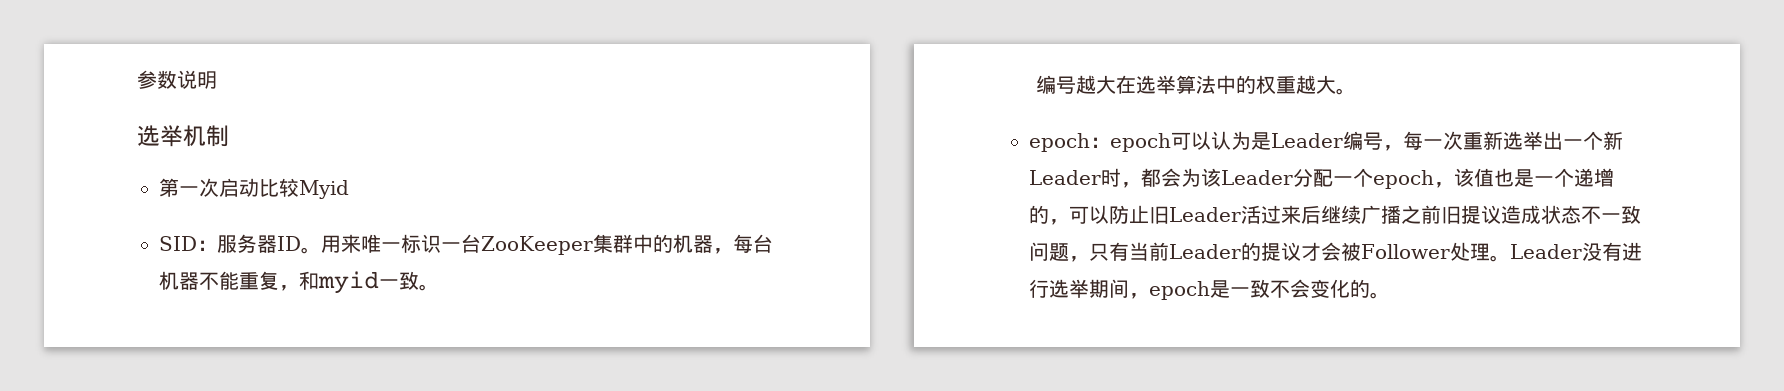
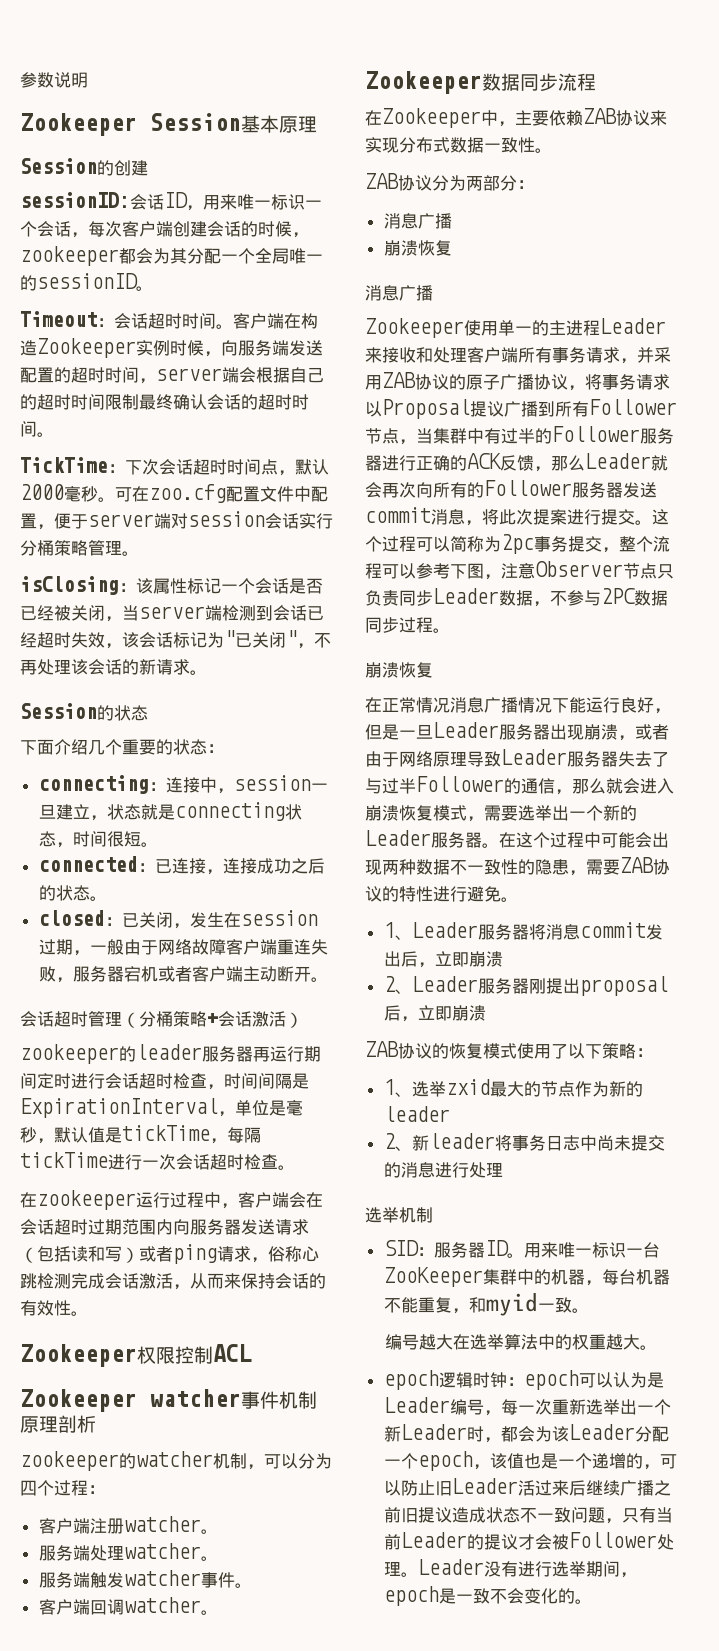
+ Zookeeper Session基本原理
+ Session的创建
+ sessionID:会话ID，用来唯一标识一个会话，每次客户端创建会话的时候，zookeeper都会为其分配一个全局唯一的sessionID。
+ Timeout：会话超时时间。客户端在构造Zookeeper实例时候，向服务端发送配置的超时时间，server端会根据自己的超时时间限制最终确认会话的超时时间。
+ TickTime：下次会话超时时间点，默认2000毫秒。可在zoo.cfg配置文件中配置，便于server端对session会话实行分桶策略管理。
+ isClosing：该属性标记一个会话是否已经被关闭，当server端检测到会话已经超时失效，该会话标记为"已关闭"，不再处理该会话的新请求。
+ Session的状态
+ 下面介绍几个重要的状态：
+ connecting：连接中，session一旦建立，状态就是connecting状态，时间很短。
+ connected：已连接，连接成功之后的状态。
+ closed：已关闭，发生在session过期，一般由于网络故障客户端重连失败，服务器宕机或者客户端主动断开。
+ 会话超时管理（分桶策略+会话激活）
+ zookeeper的leader服务器再运行期间定时进行会话超时检查，时间间隔是ExpirationInterval，单位是毫秒，默认值是tickTime，每隔tickTime进行一次会话超时检查。
+ 在zookeeper运行过程中，客户端会在会话超时过期范围内向服务器发送请求（包括读和写）或者ping请求，俗称心跳检测完成会话激活，从而来保持会话的有效性。
+ Zookeeper权限控制ACL
+ Zookeeper watcher事件机制原理剖析
+ zookeeper的watcher机制，可以分为四个过程：
+ 客户端注册watcher。
+ 服务端处理watcher。
+ 服务端触发watcher事件。
+ 客户端回调watcher。
+ Zookeeper数据同步流程
+ 在Zookeeper中，主要依赖ZAB协议来实现分布式数据一致性。
+ ZAB协议分为两部分：
+ 消息广播
+ 崩溃恢复
+ 消息广播
+ Zookeeper使用单一的主进程Leader来接收和处理客户端所有事务请求，并采用ZAB协议的原子广播协议，将事务请求以Proposal提议广播到所有Follower节点，当集群中有过半的Follower服务器进行正确的ACK反馈，那么Leader就会再次向所有的Follower服务器发送commit消息，将此次提案进行提交。这个过程可以简称为2pc事务提交，整个流程可以参考下图，注意Observer节点只负责同步Leader数据，不参与2PC数据同步过程。
+ 崩溃恢复
+ 在正常情况消息广播情况下能运行良好，但是一旦Leader服务器出现崩溃，或者由于网络原理导致Leader服务器失去了与过半Follower的通信，那么就会进入崩溃恢复模式，需要选举出一个新的Leader服务器。在这个过程中可能会出现两种数据不一致性的隐患，需要ZAB协议的特性进行避免。
+ 1、Leader服务器将消息commit发出后，立即崩溃
+ 2、Leader服务器刚提出proposal后，立即崩溃
+ ZAB协议的恢复模式使用了以下策略：
+ 1、选举zxid最大的节点作为新的leader
+ 2、新leader将事务日志中尚未提交的消息进行处理
  选举机制
- 第一次启动比较Myid
- epoch：epoch可以认为是Leader编号，每一次重新选举出一个新Leader时，都会为该Leader分配一个epoch，该值也是一个递增的，可以防止旧Leader活过来后继续广播之前旧提议造成状态不一致问题，只有当前Leader的提议才会被Follower处理。
+ epoch逻辑时钟：epoch可以认为是Leader编号，每一次重新选举出一个新Leader时，都会为该Leader分配一个epoch，该值也是一个递增的，可以防止旧Leader活过来后继续广播之前旧提议造成状态不一致问题，只有当前Leader的提议才会被Follower处理。

